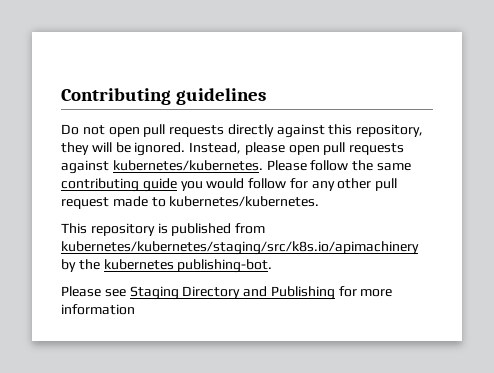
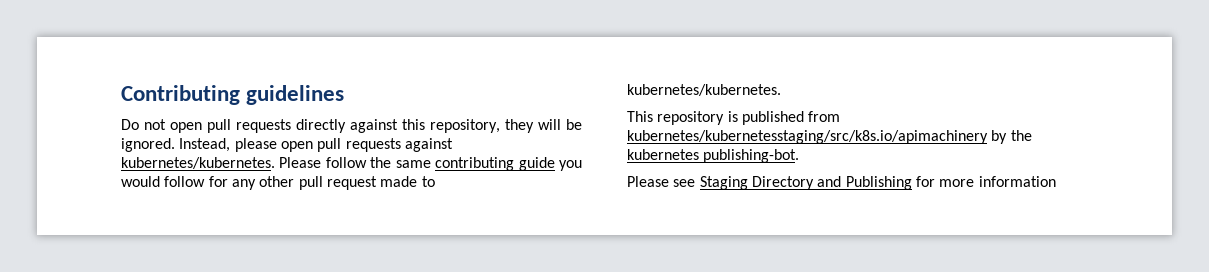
- This repository is published from kubernetes/kubernetes/staging/src/k8s.io/apimachinery by the kubernetes publishing-bot.
+ This repository is published from kubernetes/kubernetesstaging/src/k8s.io/apimachinery by the kubernetes publishing-bot.

